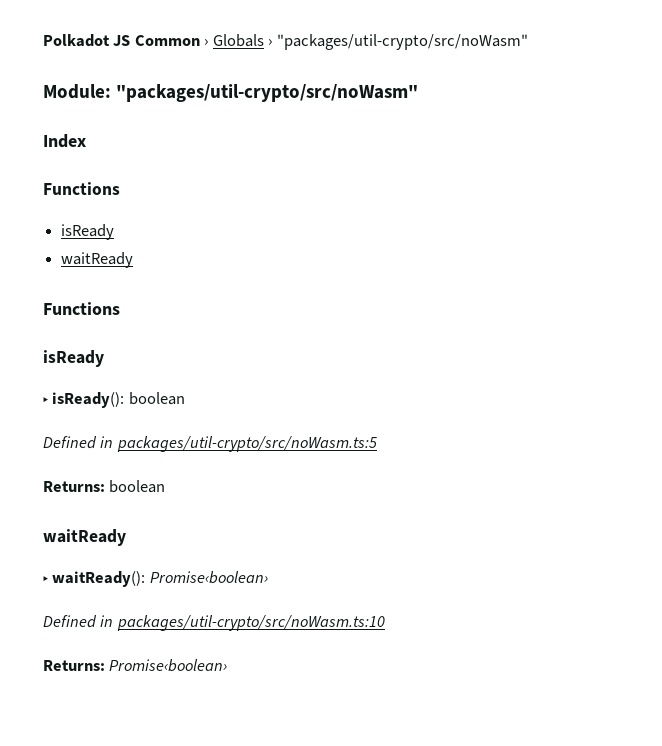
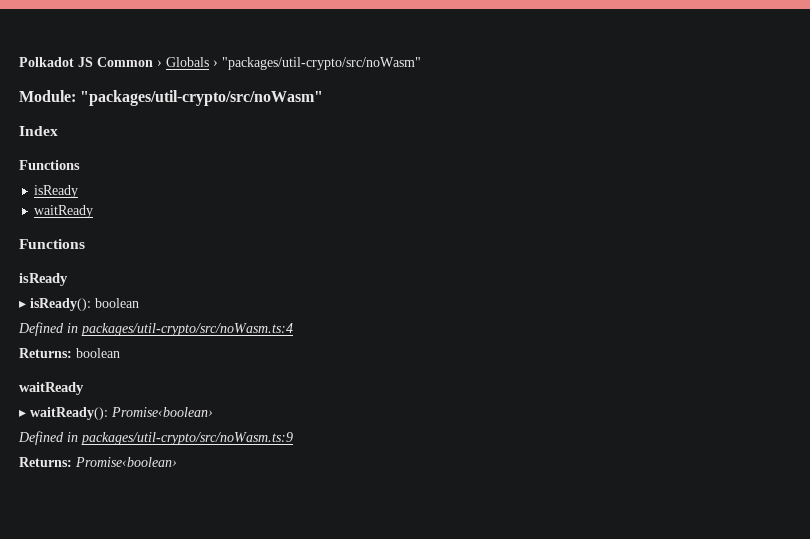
- Defined in packages/util-crypto/src/noWasm.ts:5
+ Defined in packages/util-crypto/src/noWasm.ts:4
- Defined in packages/util-crypto/src/noWasm.ts:10
+ Defined in packages/util-crypto/src/noWasm.ts:9

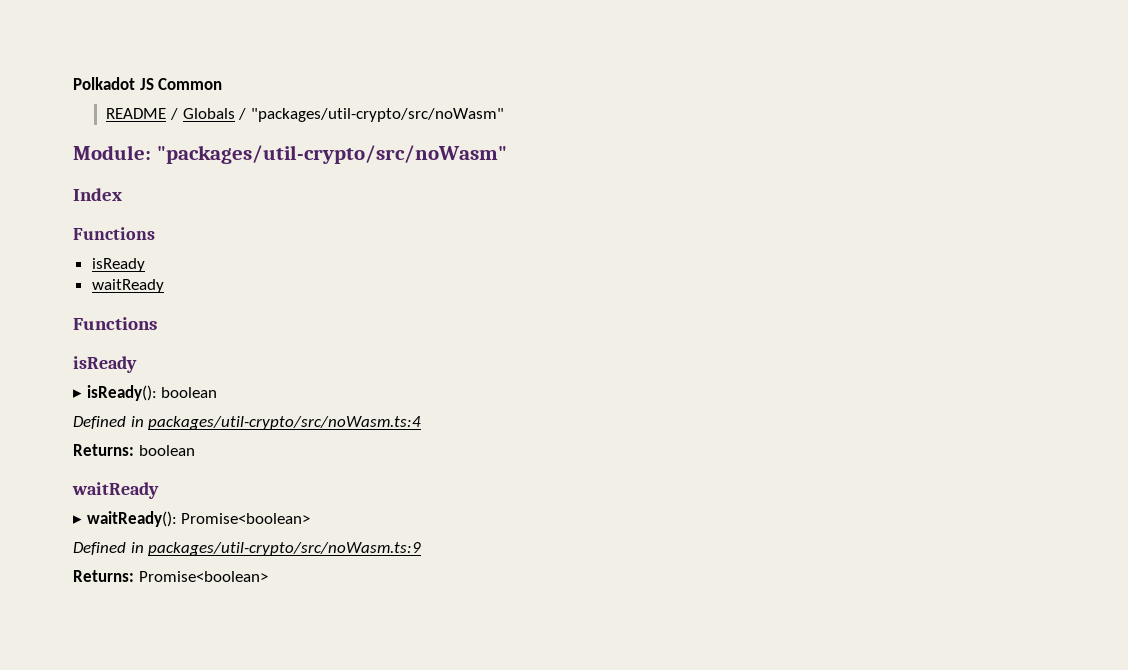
- Polkadot JS Common › Globals › "packages/util-crypto/src/noWasm"
+ Polkadot JS Common
+ README / Globals / "packages/util-crypto/src/noWasm"
- ▸ waitReady(): Promise‹boolean›
+ ▸ waitReady(): Promise<boolean>
- Returns: Promise‹boolean›
+ Returns: Promise<boolean>

